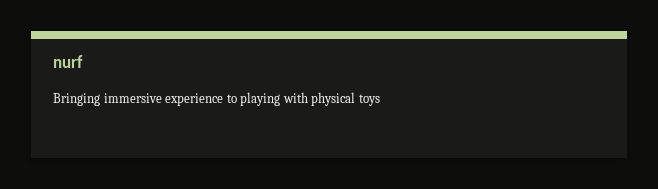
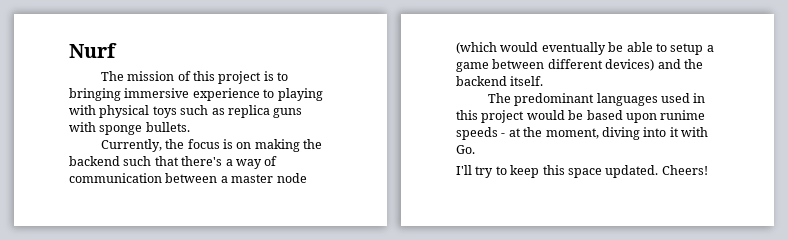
- nurf
- Bringing immersive experience to playing with physical toys
+ Nurf
+ The mission of this project is to bringing immersive experience to playing with physical toys such as replica guns with sponge bullets.
+ Currently, the focus is on making the backend such that there's a way of communication between a master node (which would eventually be able to setup a game between different devices) and the backend itself.
+ The predominant languages used in this project would be based upon runime speeds - at the moment, diving into it with Go.
+ I'll try to keep this space updated. Cheers!

